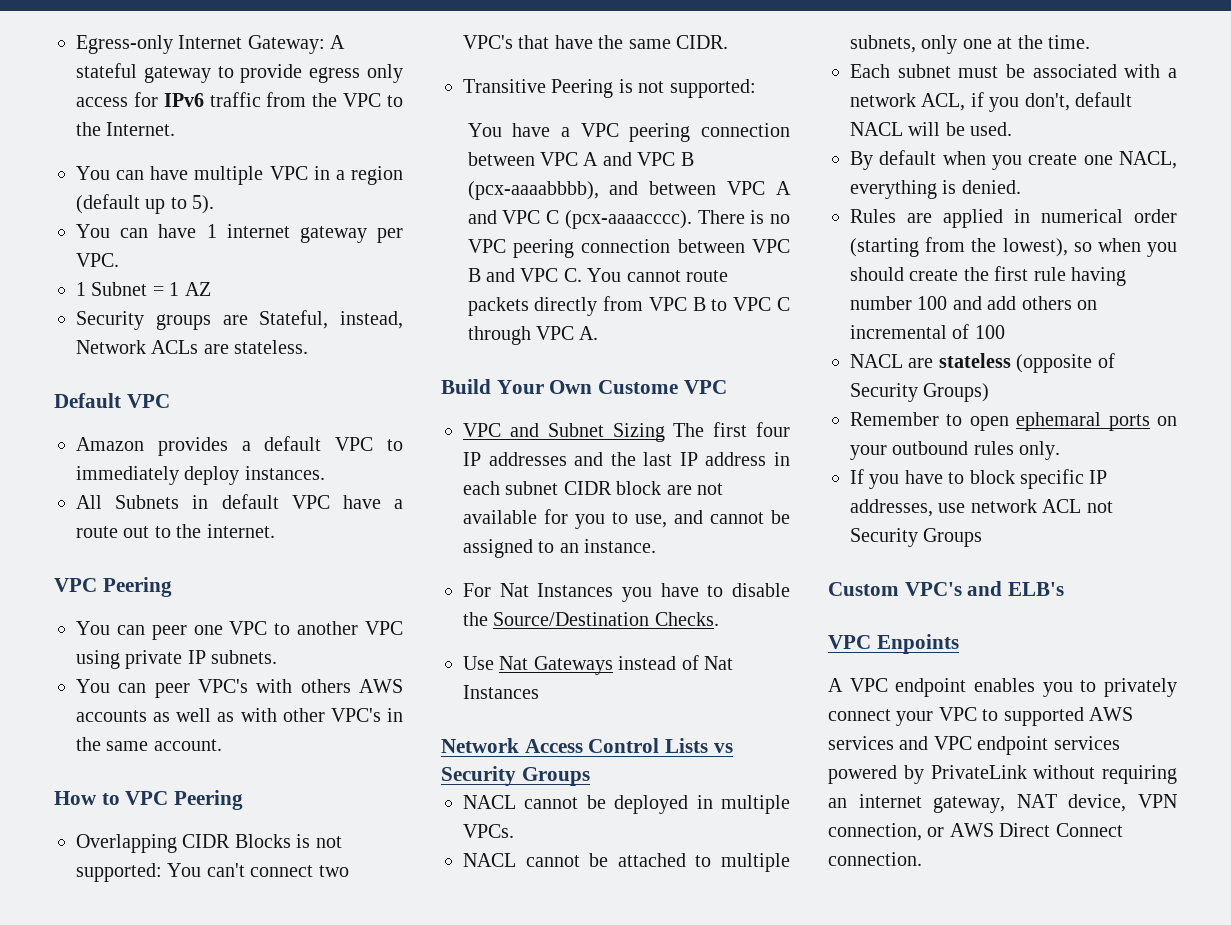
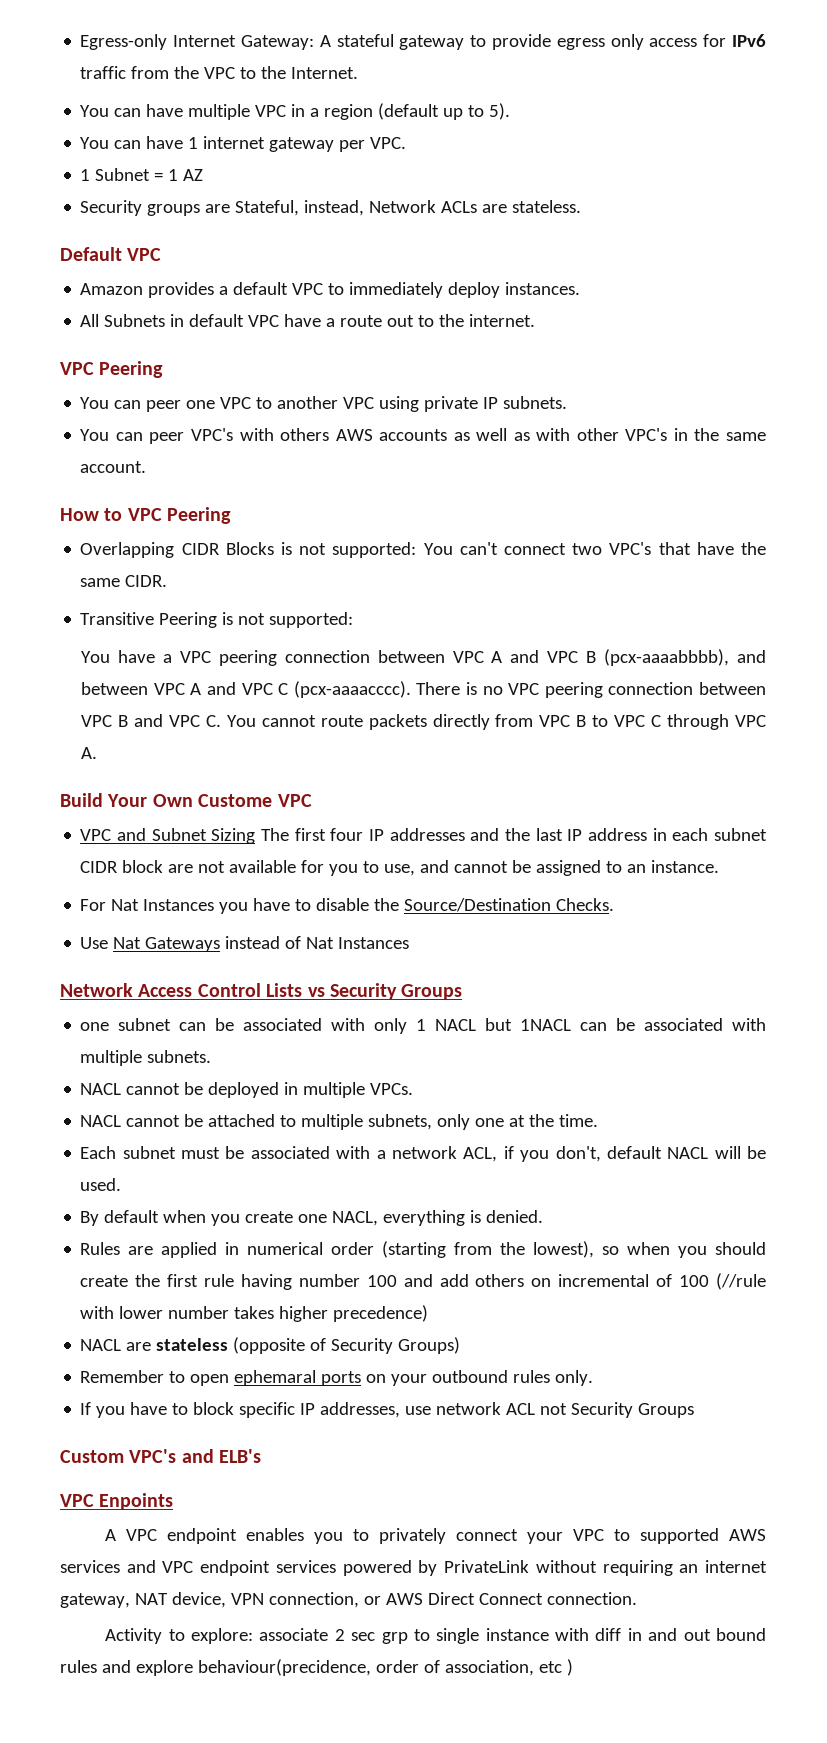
+ one subnet can be associated with only 1 NACL but 1NACL can be associated with multiple subnets.
- Rules are applied in numerical order (starting from the lowest), so when you should create the first rule having number 100 and add others on incremental of 100
+ Rules are applied in numerical order (starting from the lowest), so when you should create the first rule having number 100 and add others on incremental of 100 (//rule with lower number takes higher precedence)
+ Activity to explore: associate 2 sec grp to single instance with diff in and out bound rules and explore behaviour(precidence, order of association, etc )

